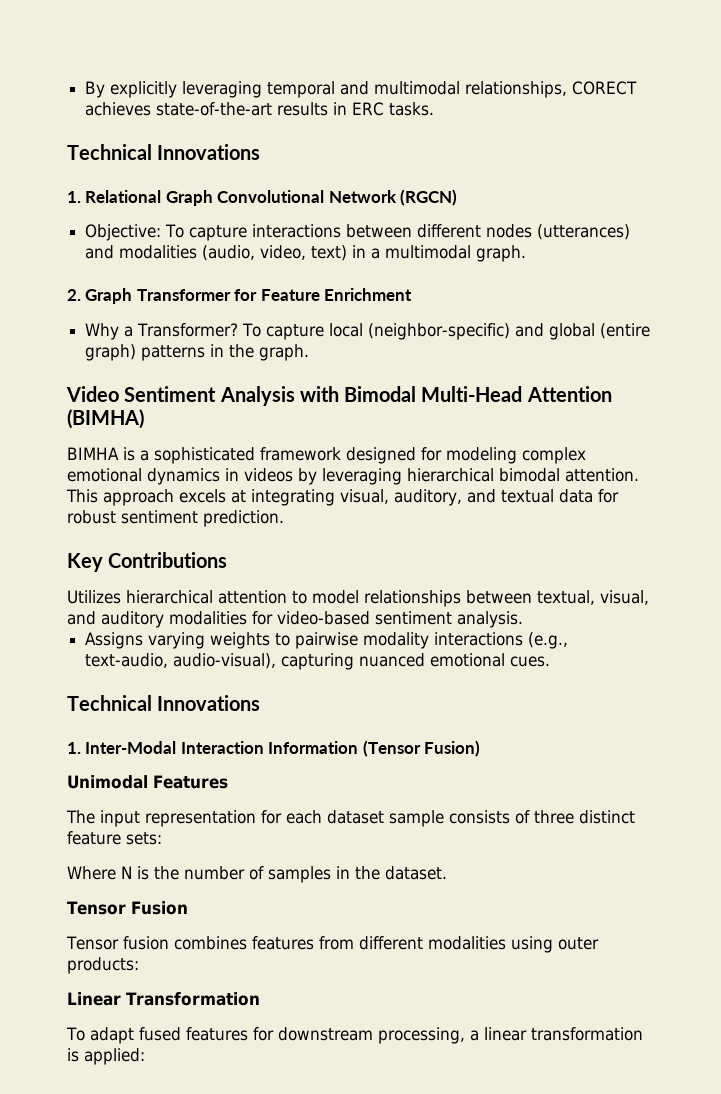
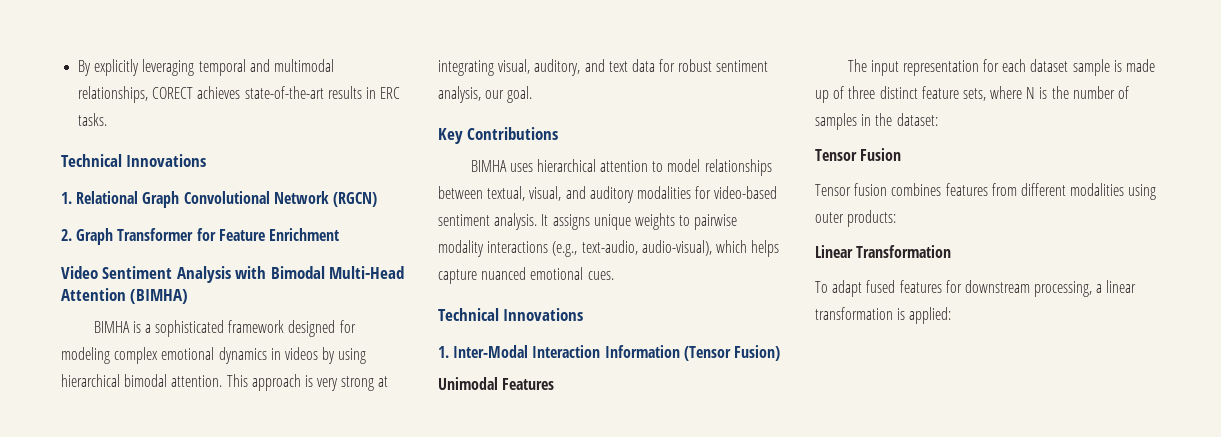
- Objective: To capture interactions between different nodes (utterances) and modalities (audio, video, text) in a multimodal graph.
- Why a Transformer? To capture local (neighbor-specific) and global (entire graph) patterns in the graph.
- BIMHA is a sophisticated framework designed for modeling complex emotional dynamics in videos by leveraging hierarchical bimodal attention.
+ BIMHA is a sophisticated framework designed for modeling complex emotional dynamics in videos by using hierarchical bimodal attention.
- This approach excels at integrating visual, auditory, and textual data for robust sentiment prediction.
+ This approach is very strong at integrating visual, auditory, and text data for robust sentiment analysis, our goal.
- Utilizes hierarchical attention to model relationships between textual, visual, and auditory modalities for video-based sentiment analysis.
- Assigns varying weights to pairwise modality interactions (e.g., text-audio, audio-visual), capturing nuanced emotional cues.
+ BIMHA uses hierarchical attention to model relationships between textual, visual, and auditory modalities for video-based sentiment analysis. It assigns unique weights to pairwise modality interactions (e.g., text-audio, audio-visual), which helps capture nuanced emotional cues.
- The input representation for each dataset sample consists of three distinct feature sets:
- Where N is the number of samples in the dataset.
+ The input representation for each dataset sample is made up of three distinct feature sets, where N is the number of samples in the dataset:

